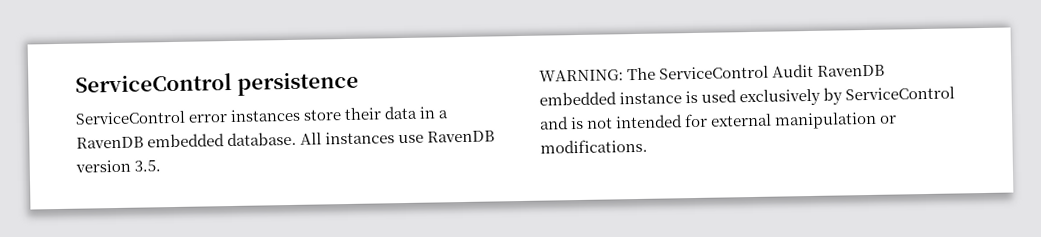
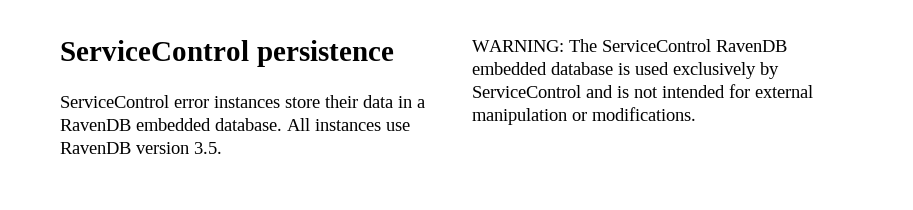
- WARNING: The ServiceControl Audit RavenDB embedded instance is used exclusively by ServiceControl and is not intended for external manipulation or modifications.
+ WARNING: The ServiceControl RavenDB embedded database is used exclusively by ServiceControl and is not intended for external manipulation or modifications.

